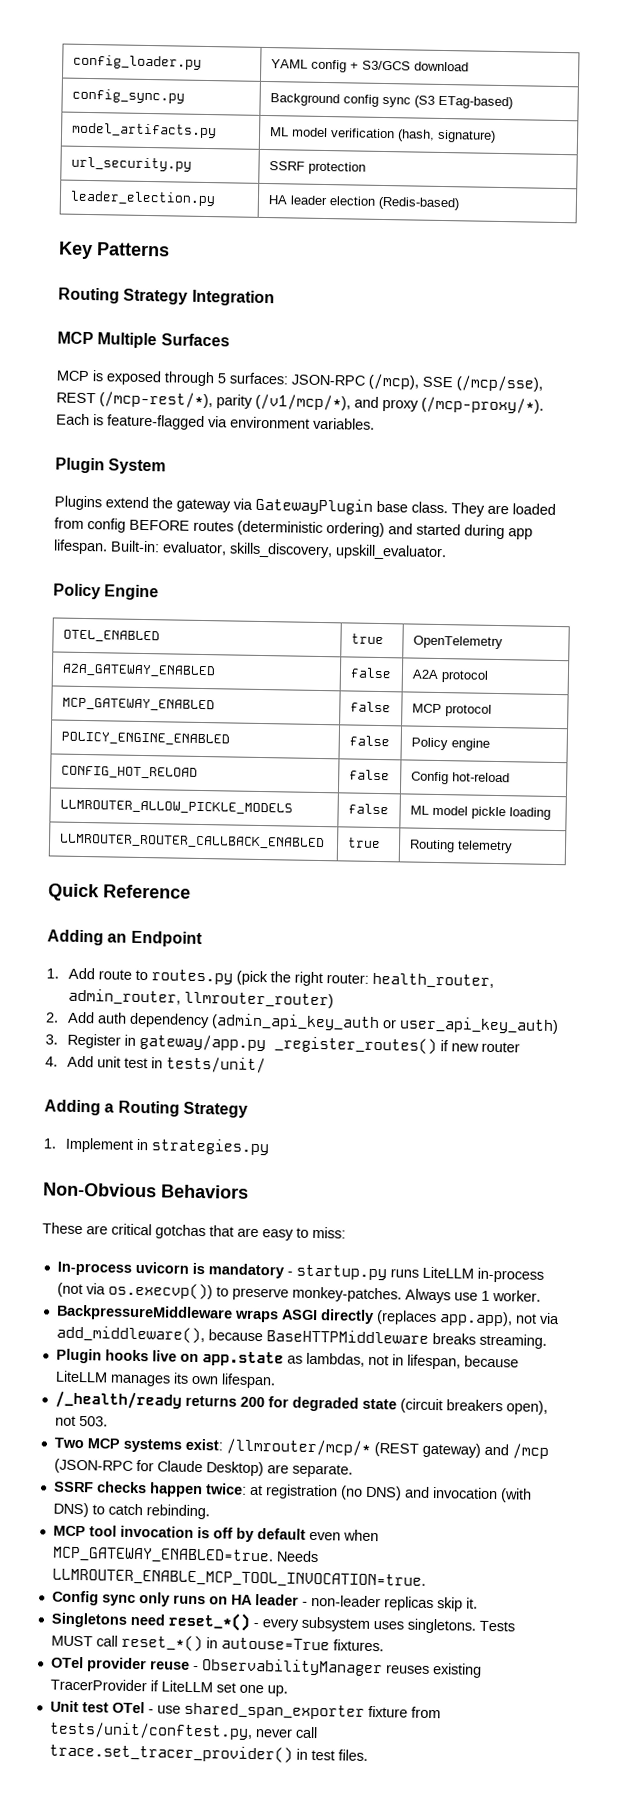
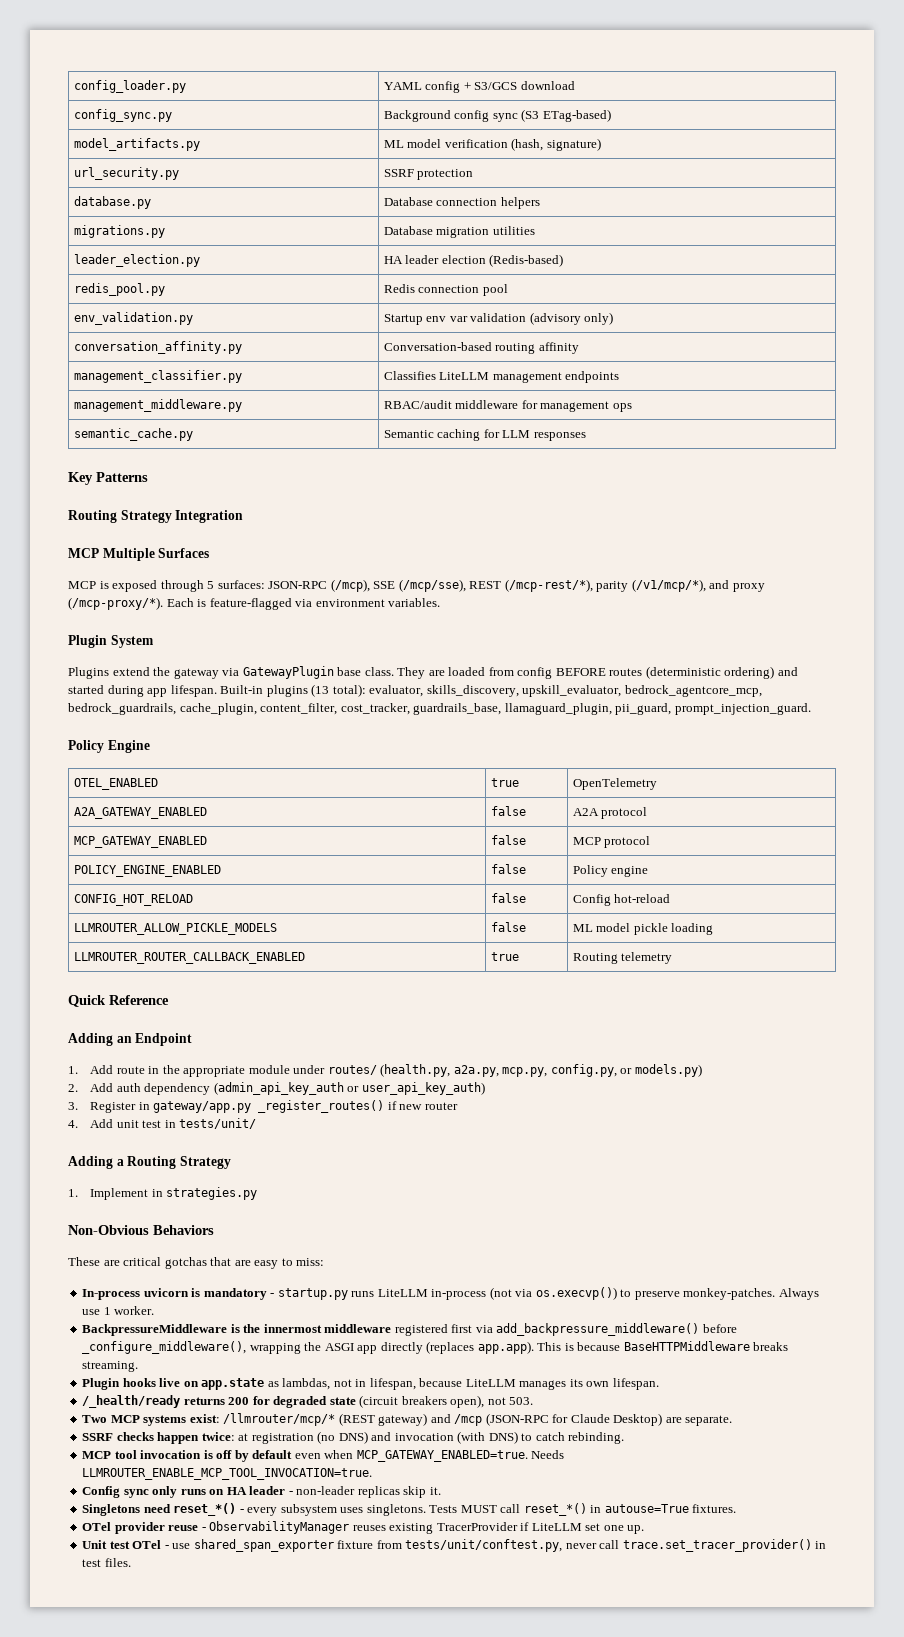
+ database.py | Database connection helpers
+ migrations.py | Database migration utilities
+ redis_pool.py | Redis connection pool
+ env_validation.py | Startup env var validation (advisory only)
+ conversation_affinity.py | Conversation-based routing affinity
+ management_classifier.py | Classifies LiteLLM management endpoints
+ management_middleware.py | RBAC/audit middleware for management ops
+ semantic_cache.py | Semantic caching for LLM responses
- Built-in: evaluator, skills_discovery, upskill_evaluator.
+ Built-in plugins (13 total): evaluator, skills_discovery, upskill_evaluator, bedrock_agentcore_mcp, bedrock_guardrails, cache_plugin, content_filter, cost_tracker, guardrails_base, llamaguard_plugin, pii_guard, prompt_injection_guard.
- 1. Add route to routes.py (pick the right router: health_router, admin_router, llmrouter_router)
+ 1. Add route in the appropriate module under routes/ (health.py, a2a.py, mcp.py, config.py, or models.py)
- BackpressureMiddleware wraps ASGI directly (replaces app.app), not via add_middleware(), because BaseHTTPMiddleware breaks streaming.
+ BackpressureMiddleware is the innermost middleware registered first via add_backpressure_middleware() before _configure_middleware(), wrapping the ASGI app directly (replaces app.app). This is because BaseHTTPMiddleware breaks streaming.

